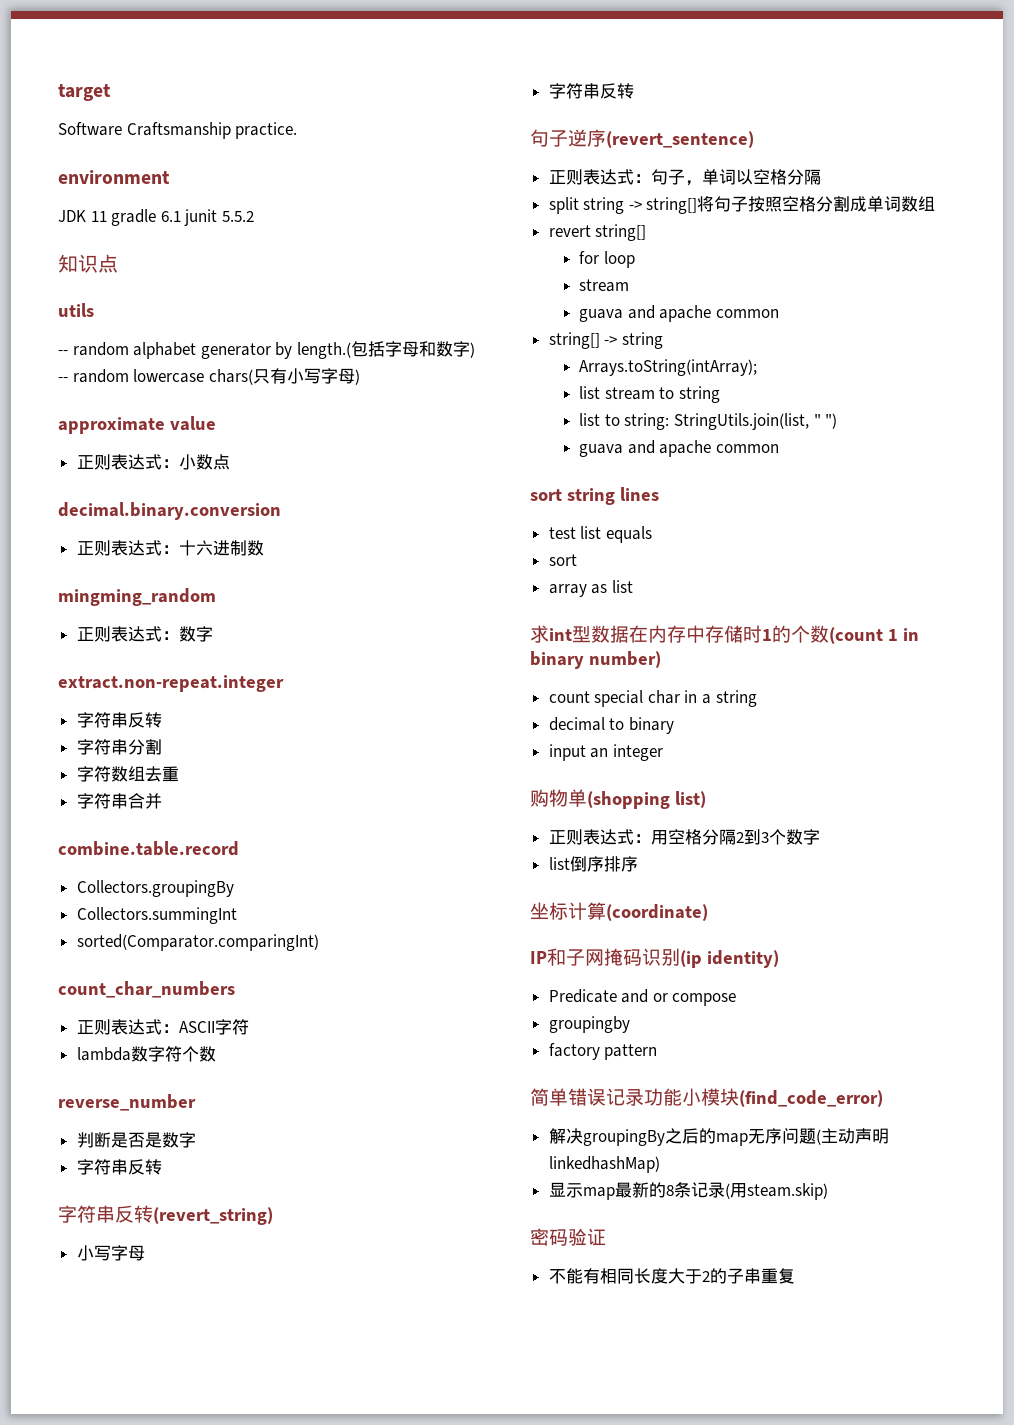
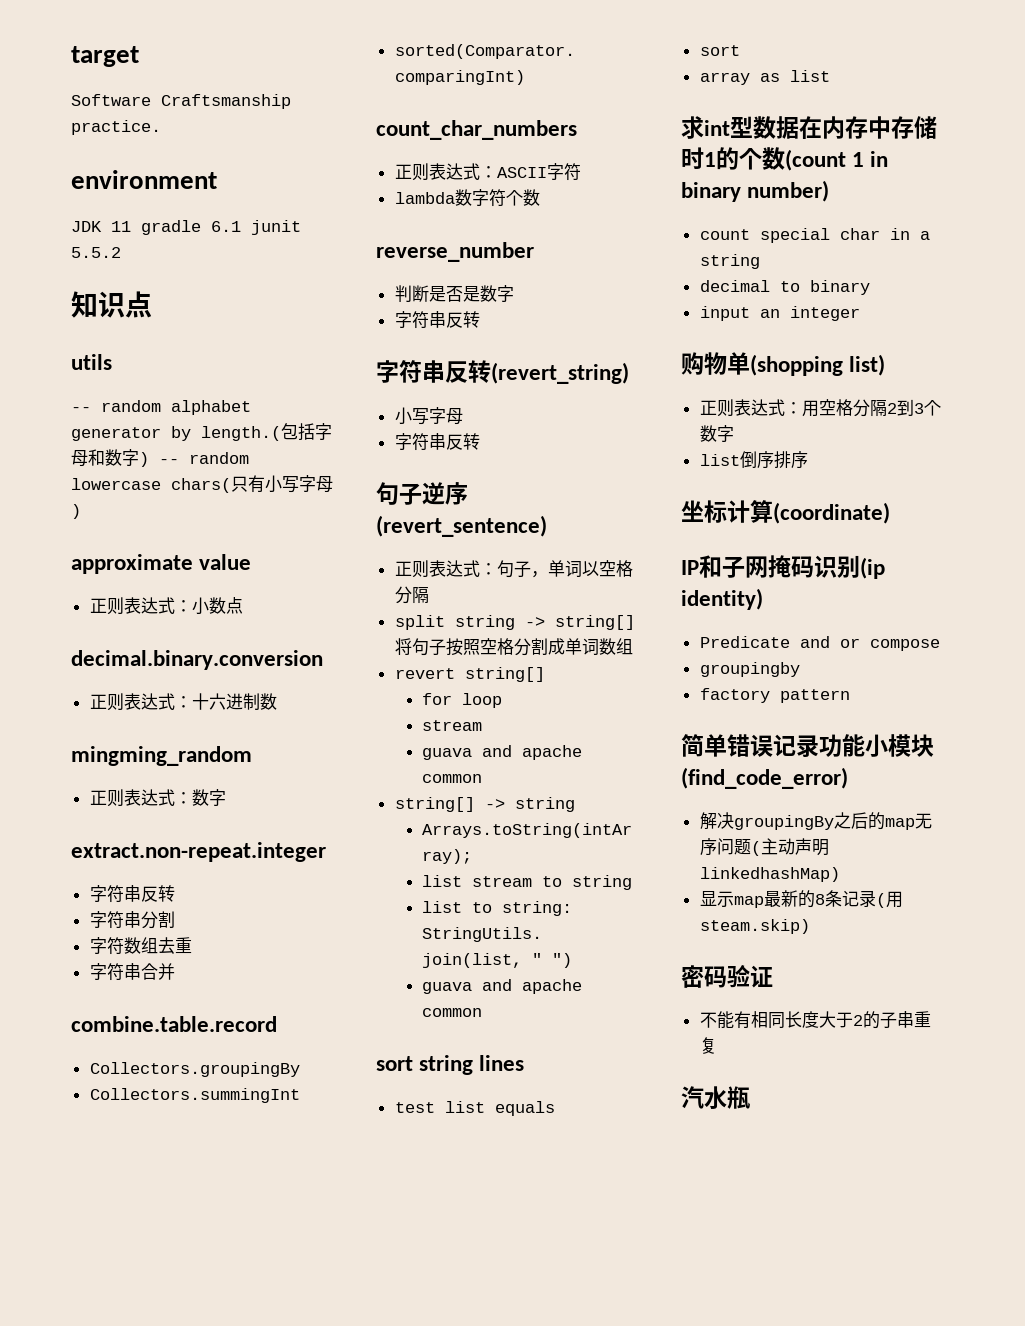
+ 汽水瓶

